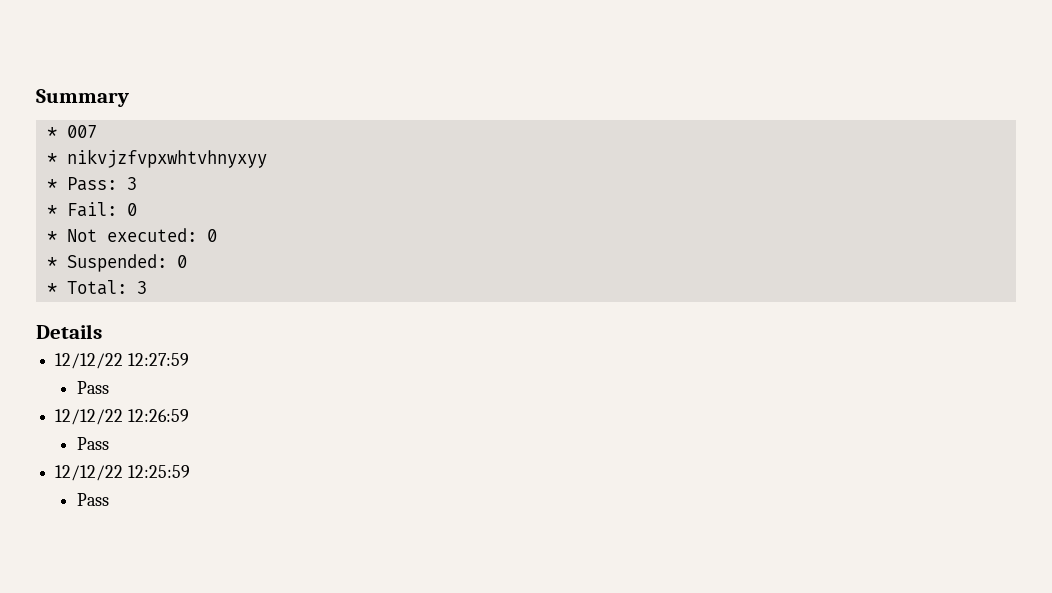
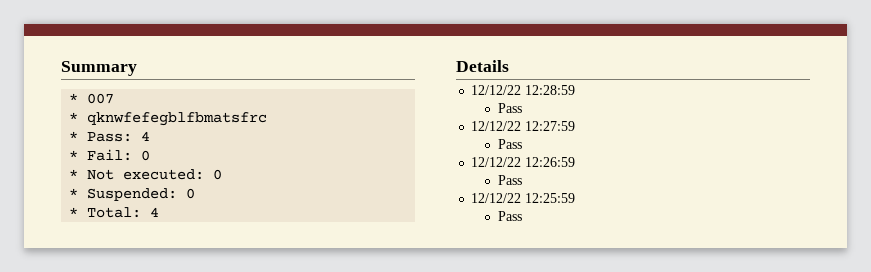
- * nikvjzfvpxwhtvhnyxyy
+ * qknwfefegblfbmatsfrc
- * Pass: 3
+ * Pass: 4
- * Total: 3
+ * Total: 4
+ 12/12/22 12:28:59
+ Pass

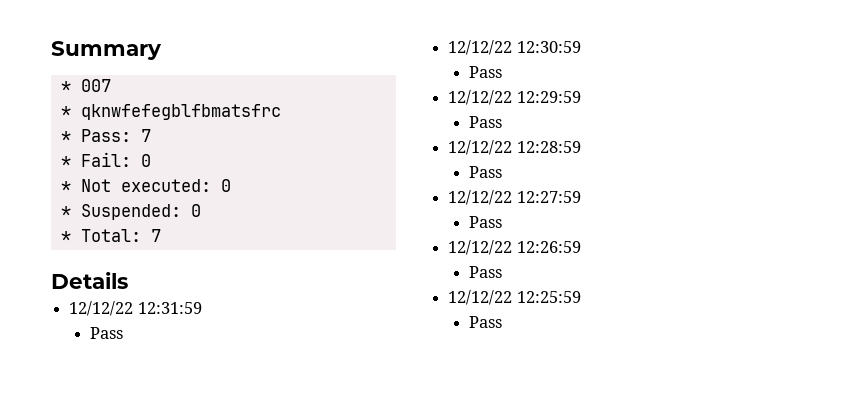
- * Pass: 4
+ * Pass: 7
- * Total: 4
+ * Total: 7
+ 12/12/22 12:31:59
+ Pass
+ 12/12/22 12:30:59
+ Pass
+ 12/12/22 12:29:59
+ Pass

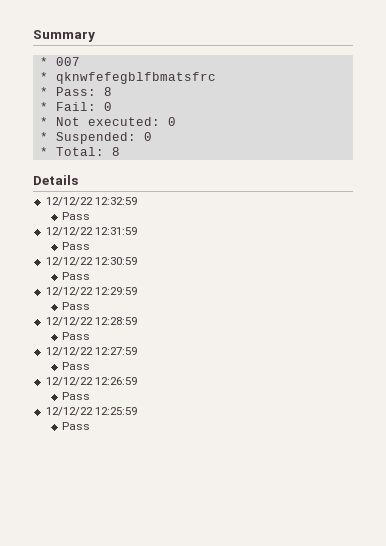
- * Pass: 7
+ * Pass: 8
- * Total: 7
+ * Total: 8
+ 12/12/22 12:32:59
+ Pass

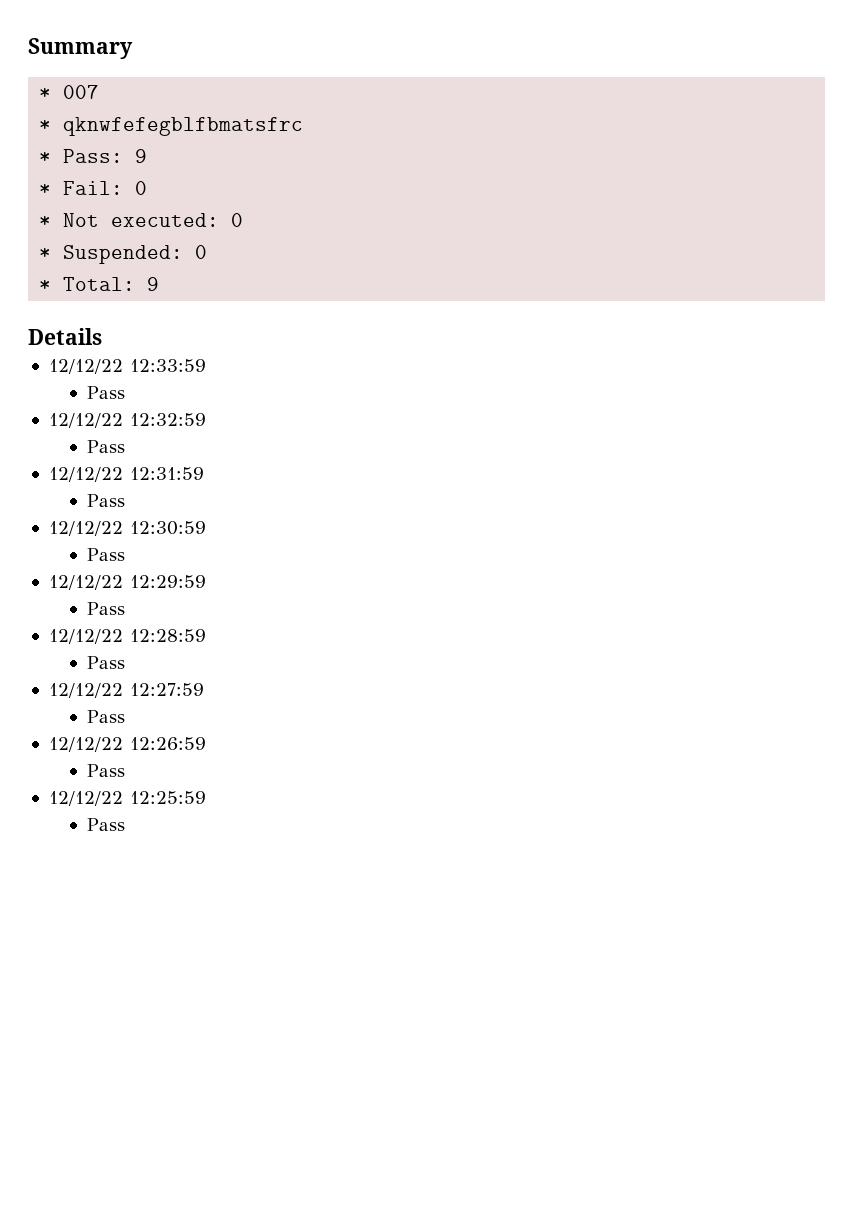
- * Pass: 8
+ * Pass: 9
- * Total: 8
+ * Total: 9
+ 12/12/22 12:33:59
+ Pass

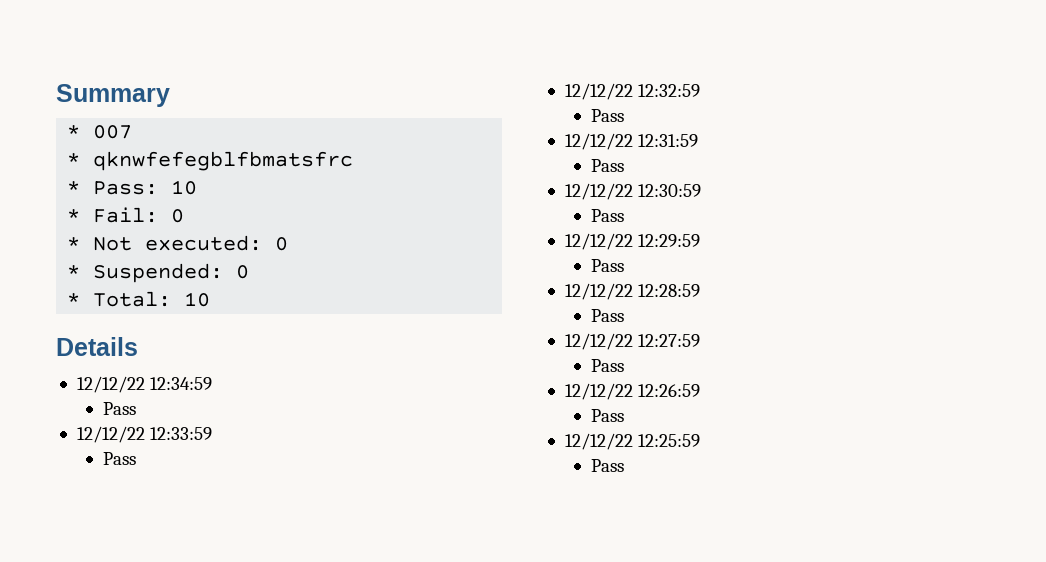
- * Pass: 9
+ * Pass: 10
- * Total: 9
+ * Total: 10
+ 12/12/22 12:34:59
+ Pass

